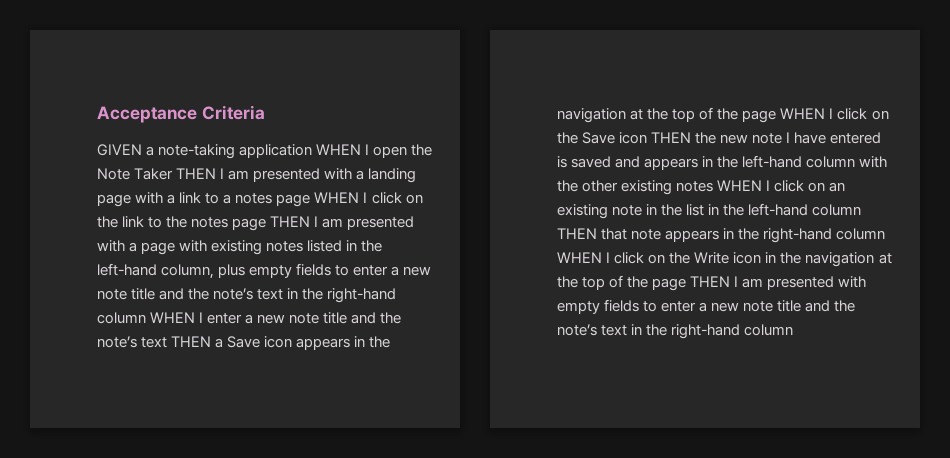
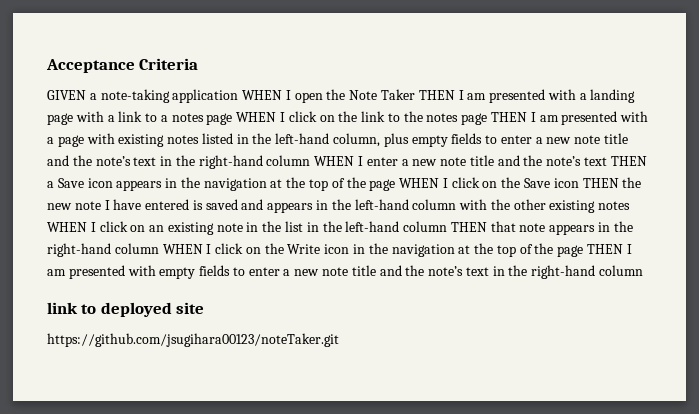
+ link to deployed site
+ https://github.com/jsugihara00123/noteTaker.git

